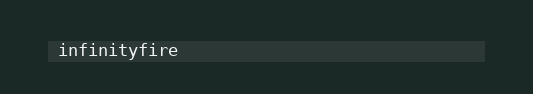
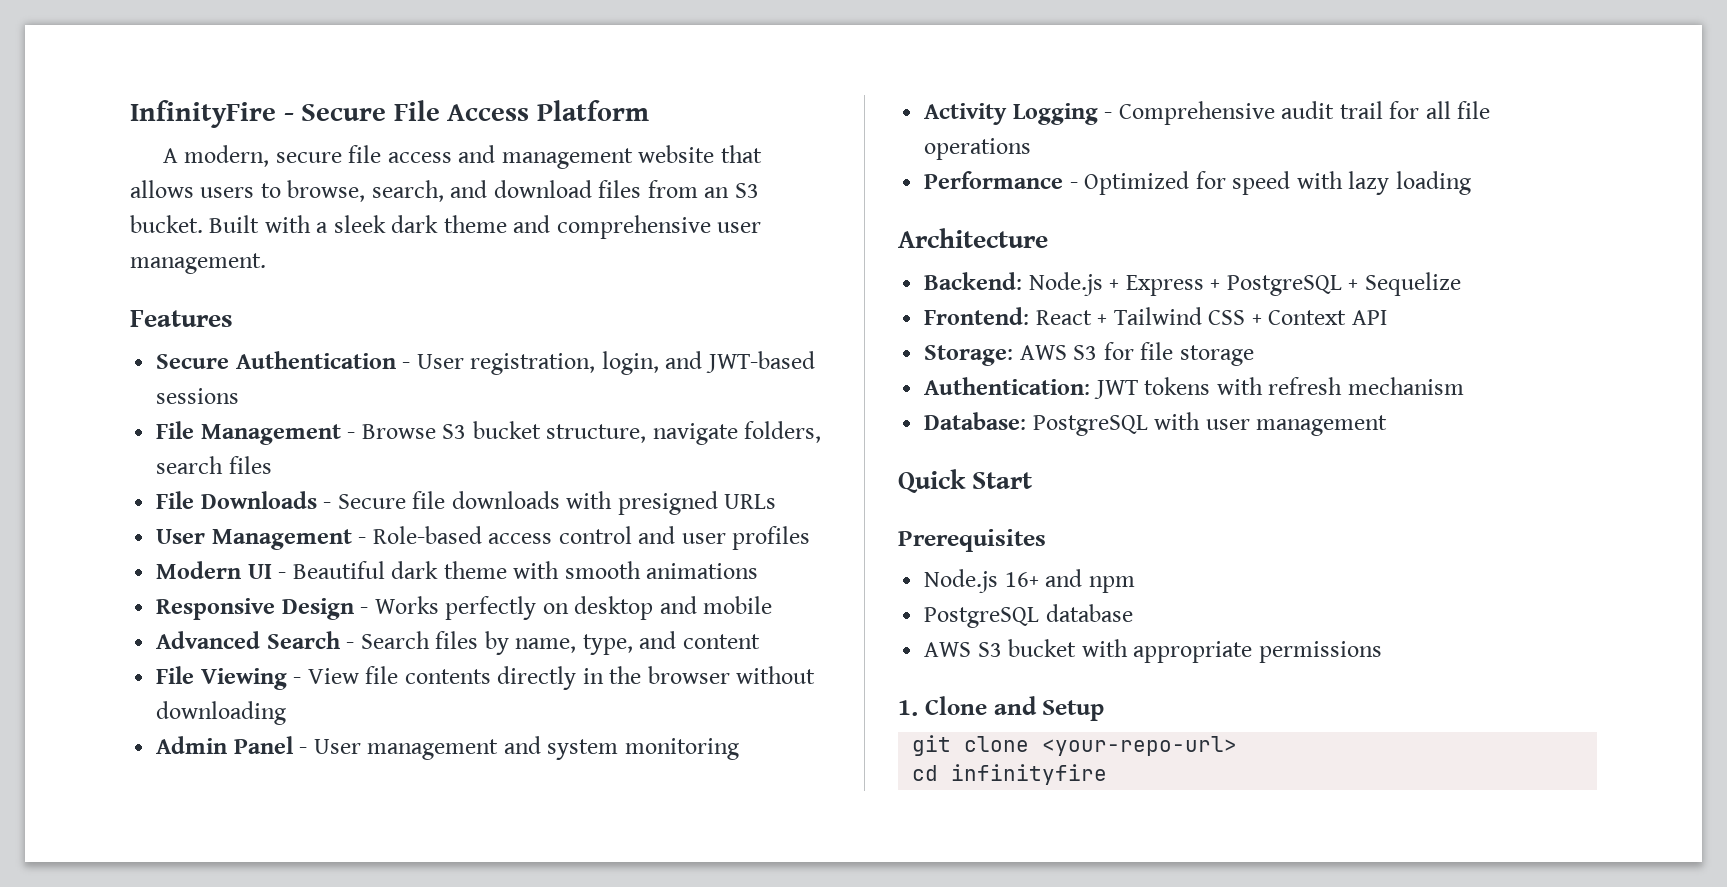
- infinityfire
+ InfinityFire - Secure File Access Platform
+ A modern, secure file access and management website that allows users to browse, search, and download files from an S3 bucket. Built with a sleek dark theme and comprehensive user management.
+ Features
+ Secure Authentication - User registration, login, and JWT-based sessions
+ File Management - Browse S3 bucket structure, navigate folders, search files
+ File Downloads - Secure file downloads with presigned URLs
+ User Management - Role-based access control and user profiles
+ Modern UI - Beautiful dark theme with smooth animations
+ Responsive Design - Works perfectly on desktop and mobile
+ Advanced Search - Search files by name, type, and content
+ File Viewing - View file contents directly in the browser without downloading
+ Admin Panel - User management and system monitoring
+ Activity Logging - Comprehensive audit trail for all file operations
+ Performance - Optimized for speed with lazy loading
+ Architecture
+ Backend: Node.js + Express + PostgreSQL + Sequelize
+ Frontend: React + Tailwind CSS + Context API
+ Storage: AWS S3 for file storage
+ Authentication: JWT tokens with refresh mechanism
+ Database: PostgreSQL with user management
+ Quick Start
+ Prerequisites
+ Node.js 16+ and npm
+ PostgreSQL database
+ AWS S3 bucket with appropriate permissions
+ 1. Clone and Setup
+ git clone <your-repo-url>
+ cd infinityfire

